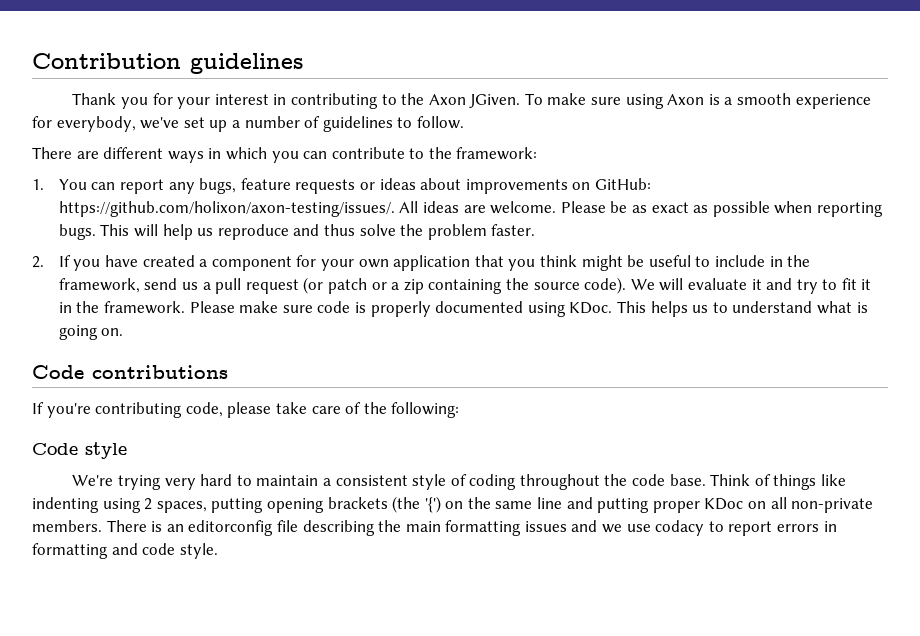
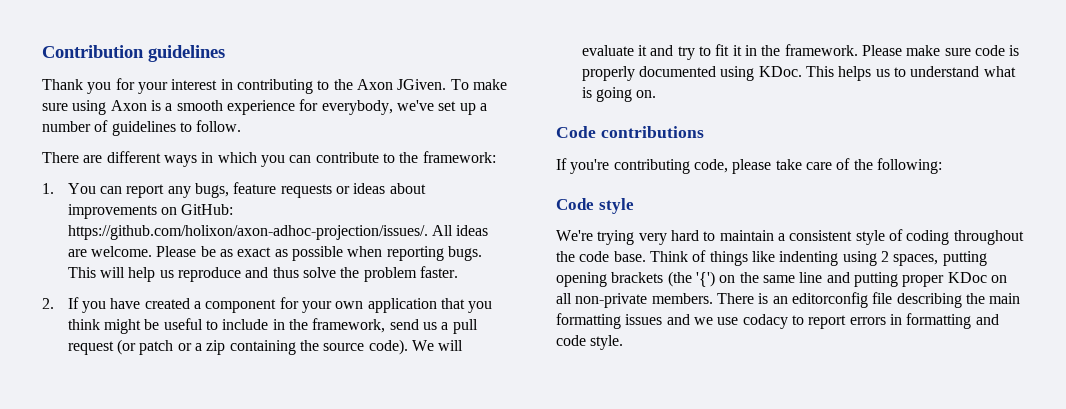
- 1. You can report any bugs, feature requests or ideas about improvements on GitHub: https://github.com/holixon/axon-testing/issues/. All ideas are welcome.
+ 1. You can report any bugs, feature requests or ideas about improvements on GitHub: https://github.com/holixon/axon-adhoc-projection/issues/. All ideas are welcome.

